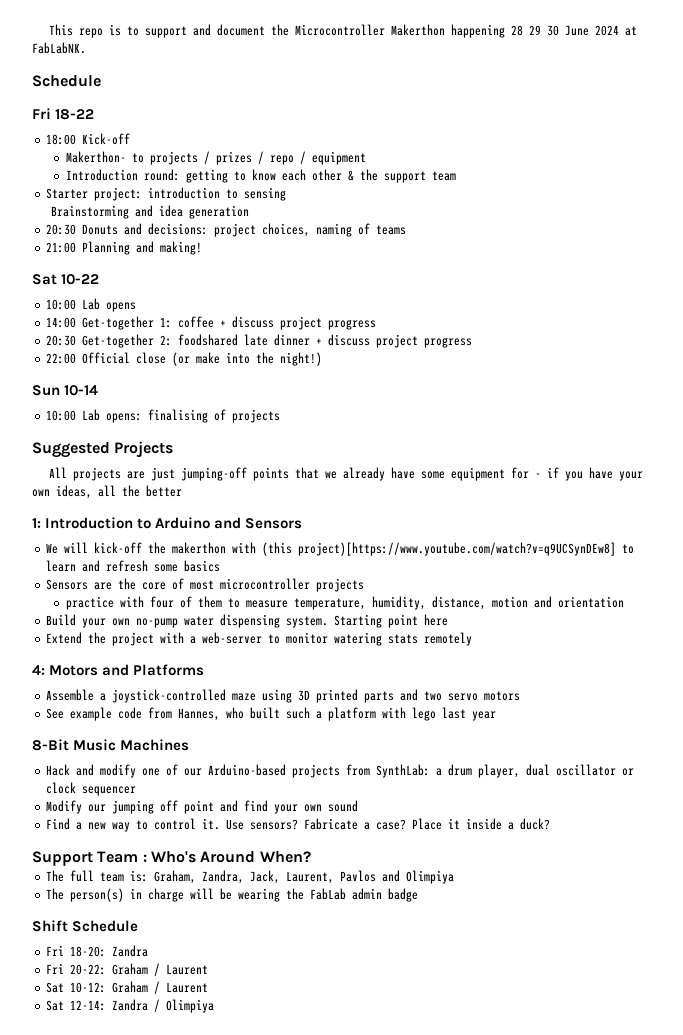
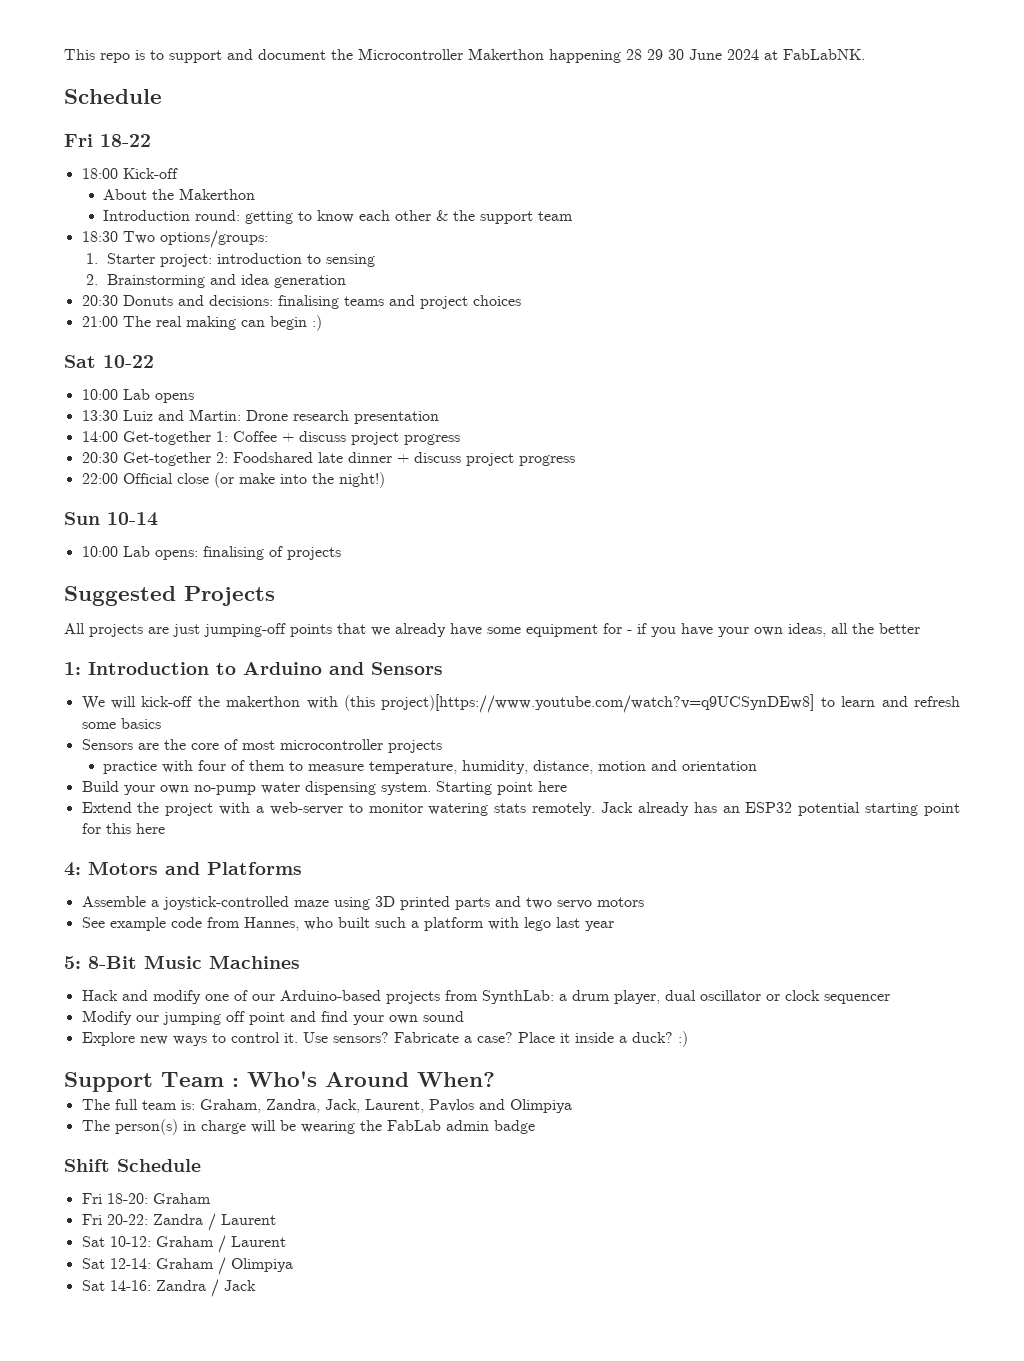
- Makerthon- to projects / prizes / repo / equipment
+ About the Makerthon
- Starter project: introduction to sensing
+ 18:30 Two options/groups:
+ 1. Starter project: introduction to sensing
- Brainstorming and idea generation
+ 2. Brainstorming and idea generation
- 20:30 Donuts and decisions: project choices, naming of teams
- 21:00 Planning and making!
+ 20:30 Donuts and decisions: finalising teams and project choices
+ 21:00 The real making can begin :)
+ 13:30 Luiz and Martin: Drone research presentation
- 14:00 Get-together 1: coffee + discuss project progress
+ 14:00 Get-together 1: Coffee + discuss project progress
- 20:30 Get-together 2: foodshared late dinner + discuss project progress
+ 20:30 Get-together 2: Foodshared late dinner + discuss project progress
- Extend the project with a web-server to monitor watering stats remotely
+ Extend the project with a web-server to monitor watering stats remotely. Jack already has an ESP32 potential starting point for this here
- 8-Bit Music Machines
+ 5: 8-Bit Music Machines
- Find a new way to control it.
+ Explore new ways to control it.
- Place it inside a duck?
+ Place it inside a duck? :)
- Fri 18-20: Zandra
+ Fri 18-20: Graham
- Fri 20-22: Graham / Laurent
+ Fri 20-22: Zandra / Laurent
- Sat 12-14: Zandra / Olimpiya
+ Sat 12-14: Graham / Olimpiya
+ Sat 14-16: Zandra / Jack

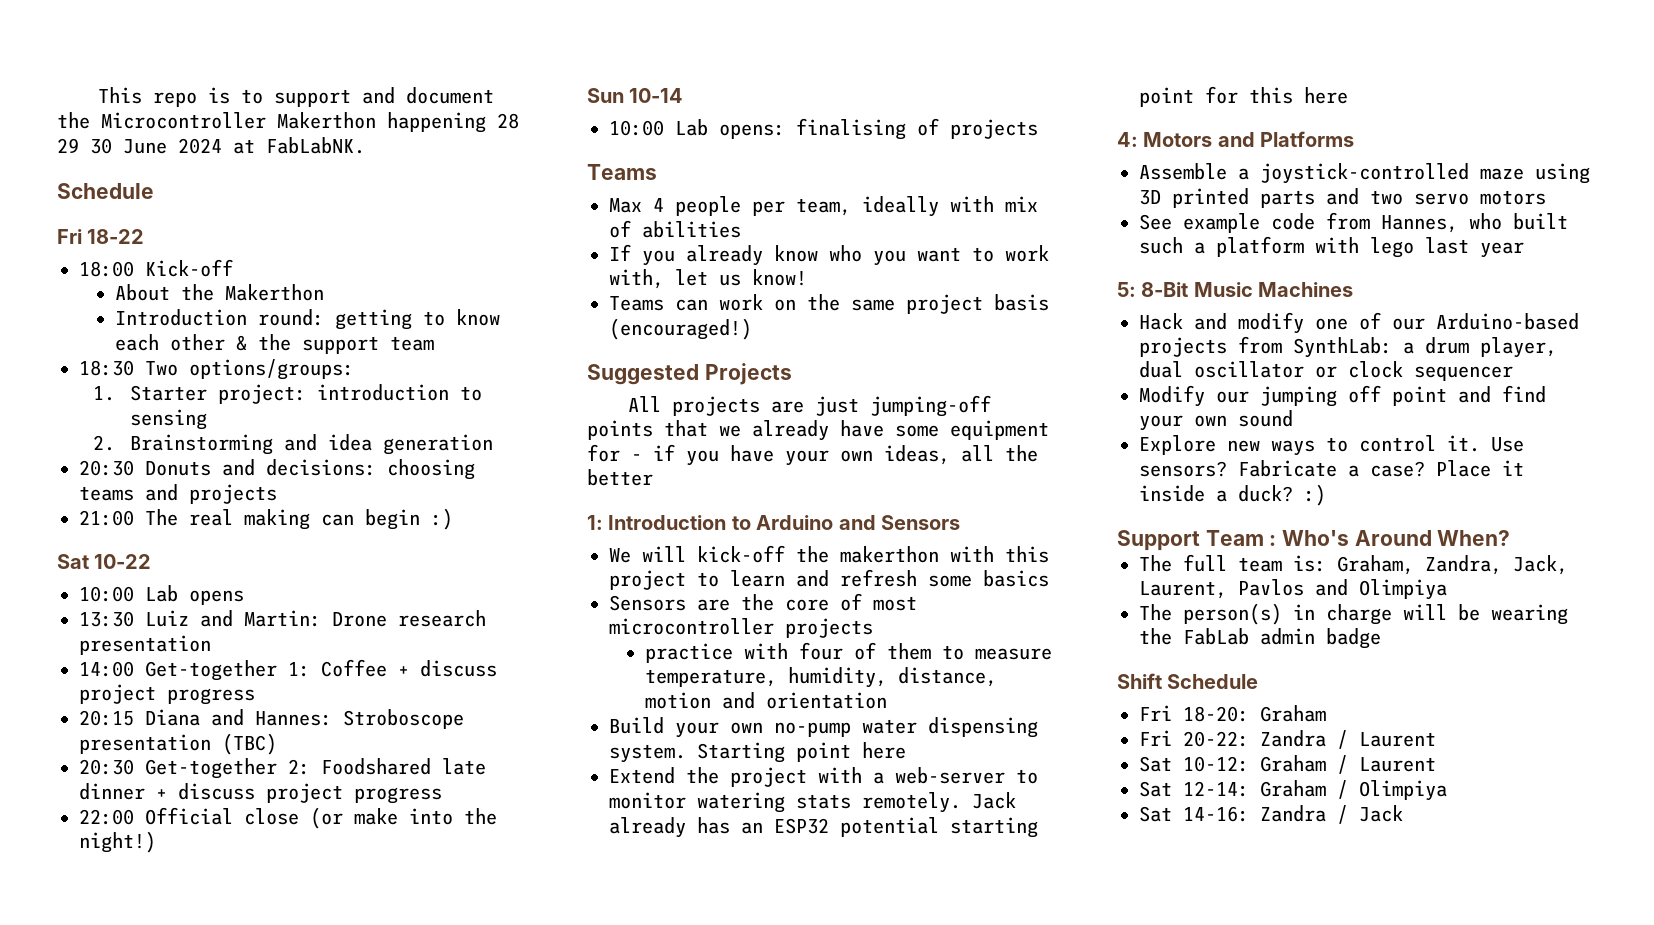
- 20:30 Donuts and decisions: finalising teams and project choices
+ 20:30 Donuts and decisions: choosing teams and projects
+ 20:15 Diana and Hannes: Stroboscope presentation (TBC)
  10:00 Lab opens: finalising of projects
+ Teams
+ Max 4 people per team, ideally with mix of abilities
+ If you already know who you want to work with, let us know!
+ Teams can work on the same project basis (encouraged!)
- We will kick-off the makerthon with (this project)[https://www.youtube.com/watch?v=q9UCSynDEw8] to learn and refresh some basics
+ We will kick-off the makerthon with this project to learn and refresh some basics

